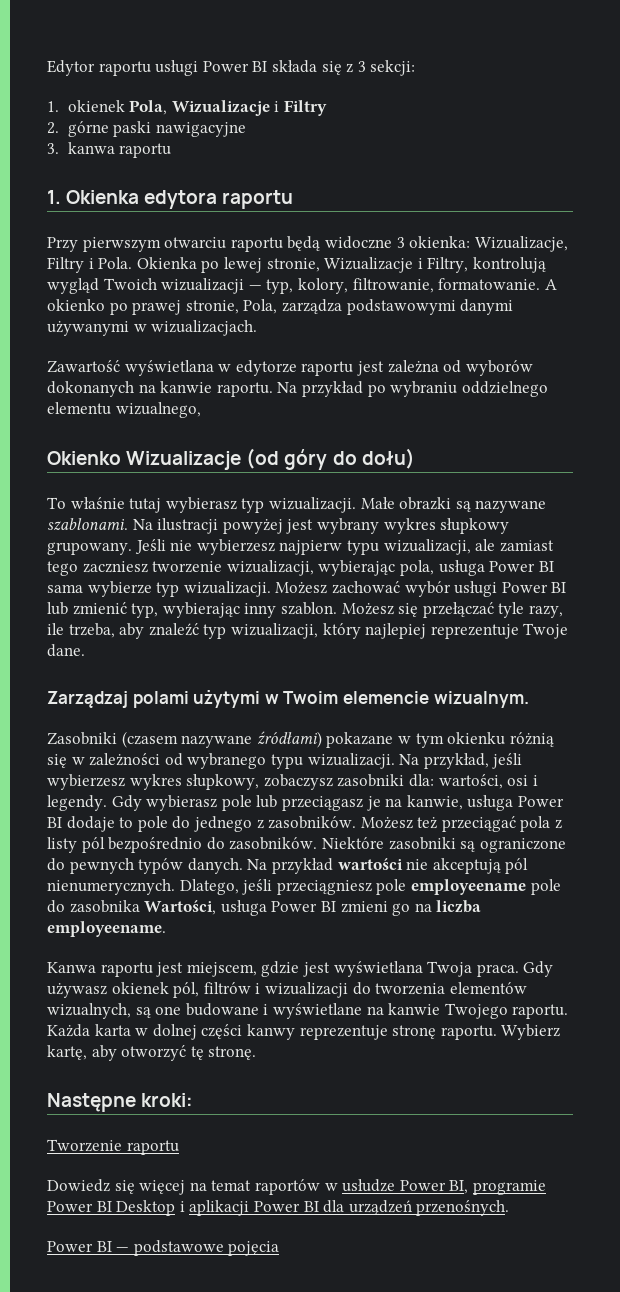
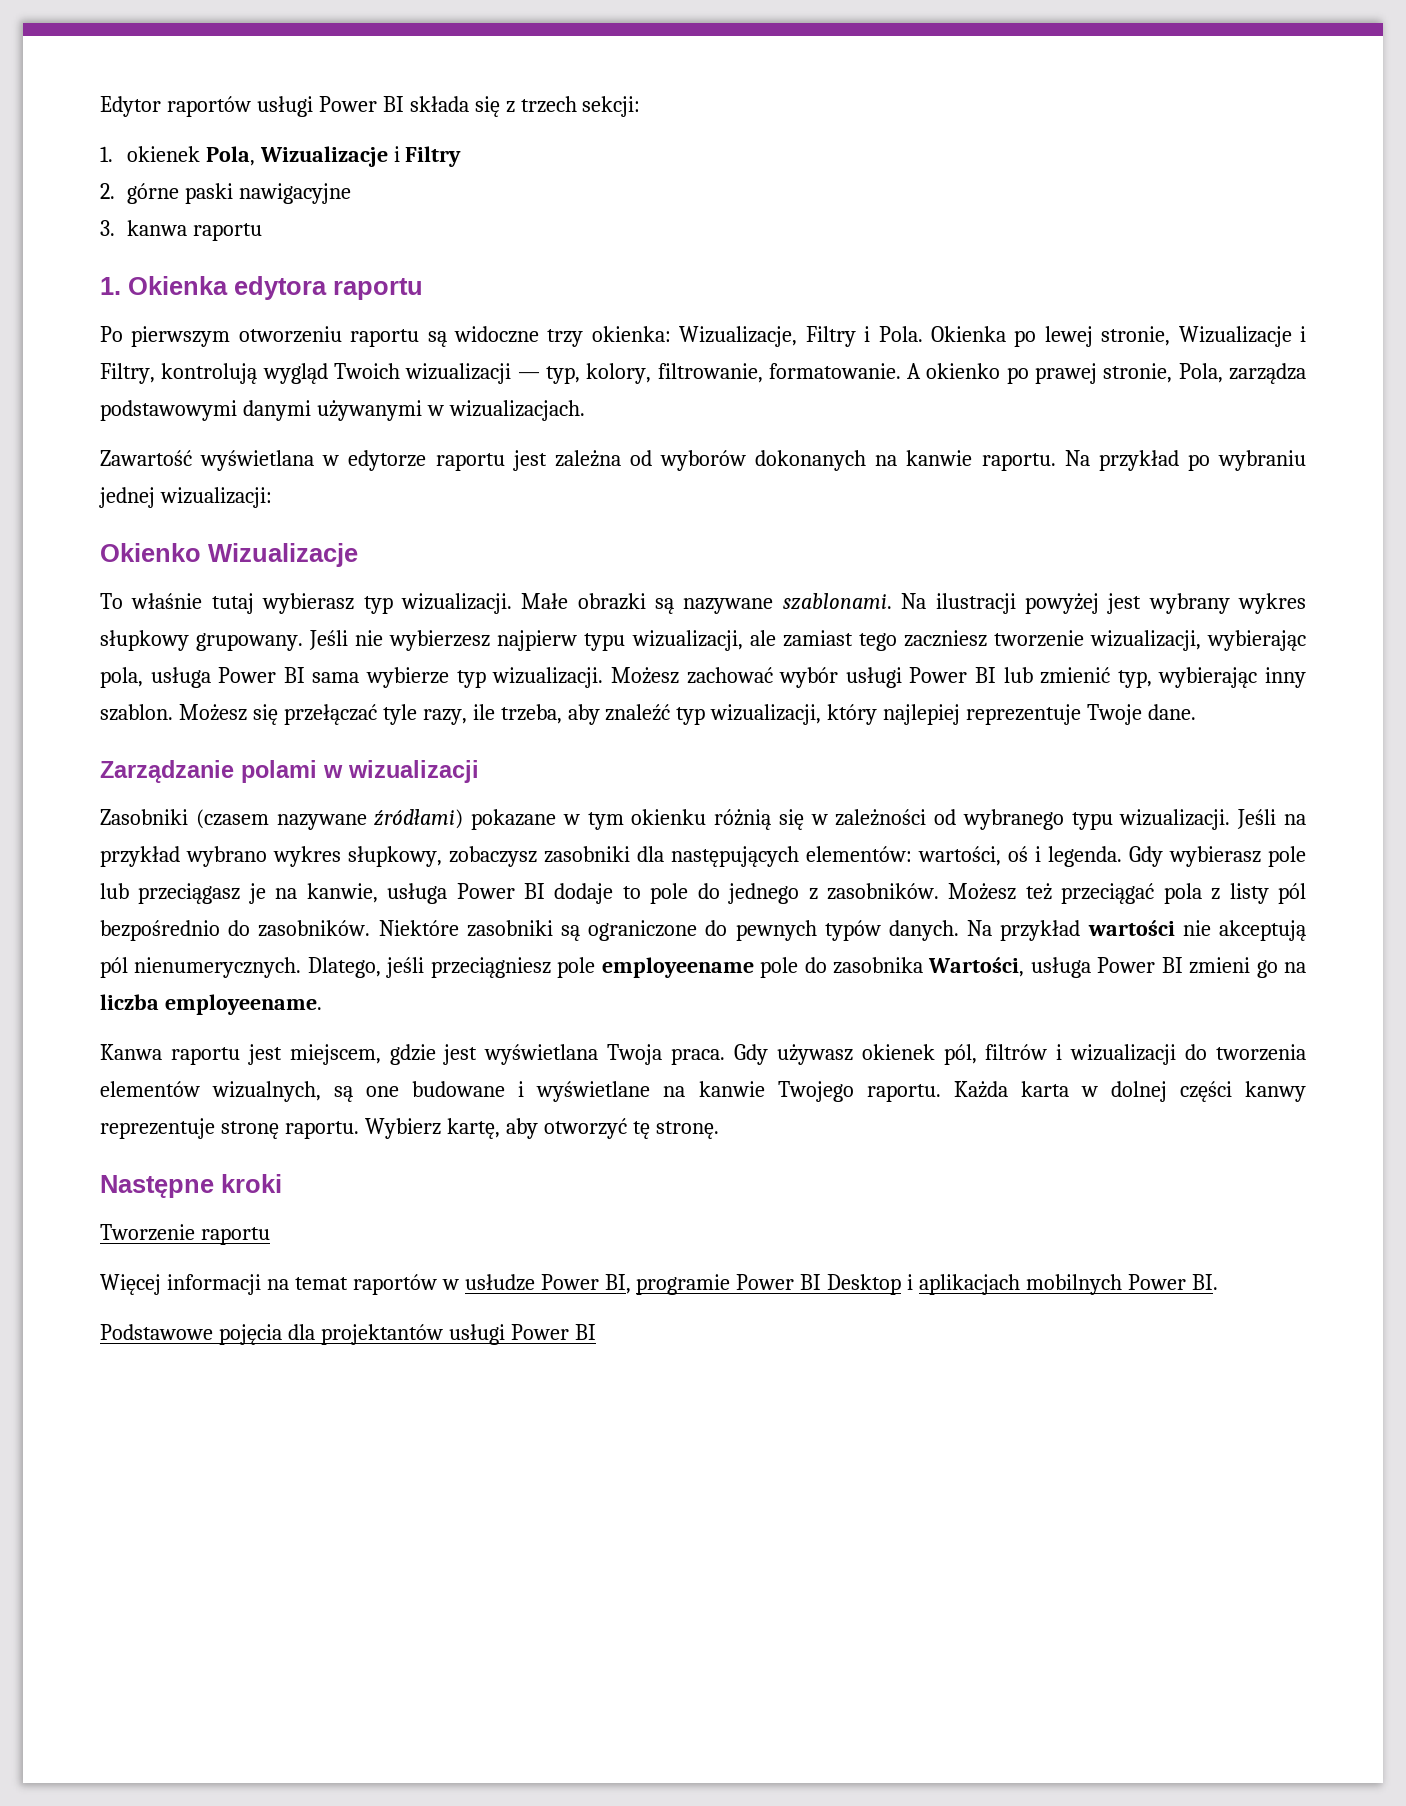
- Edytor raportu usługi Power BI składa się z 3 sekcji:
+ Edytor raportów usługi Power BI składa się z trzech sekcji:
- Przy pierwszym otwarciu raportu będą widoczne 3 okienka: Wizualizacje, Filtry i Pola.
+ Po pierwszym otworzeniu raportu są widoczne trzy okienka: Wizualizacje, Filtry i Pola.
- Na przykład po wybraniu oddzielnego elementu wizualnego,
+ Na przykład po wybraniu jednej wizualizacji:
- Okienko Wizualizacje (od góry do dołu)
+ Okienko Wizualizacje
- Zarządzaj polami użytymi w Twoim elemencie wizualnym.
+ Zarządzanie polami w wizualizacji
- Na przykład, jeśli wybierzesz wykres słupkowy, zobaczysz zasobniki dla: wartości, osi i legendy.
+ Jeśli na przykład wybrano wykres słupkowy, zobaczysz zasobniki dla następujących elementów: wartości, oś i legenda.
- Następne kroki:
+ Następne kroki
- Dowiedz się więcej na temat raportów w usłudze Power BI, programie Power BI Desktop i aplikacji Power BI dla urządzeń przenośnych.
- Power BI — podstawowe pojęcia
+ Więcej informacji na temat raportów w usłudze Power BI, programie Power BI Desktop i aplikacjach mobilnych Power BI.
+ Podstawowe pojęcia dla projektantów usługi Power BI

